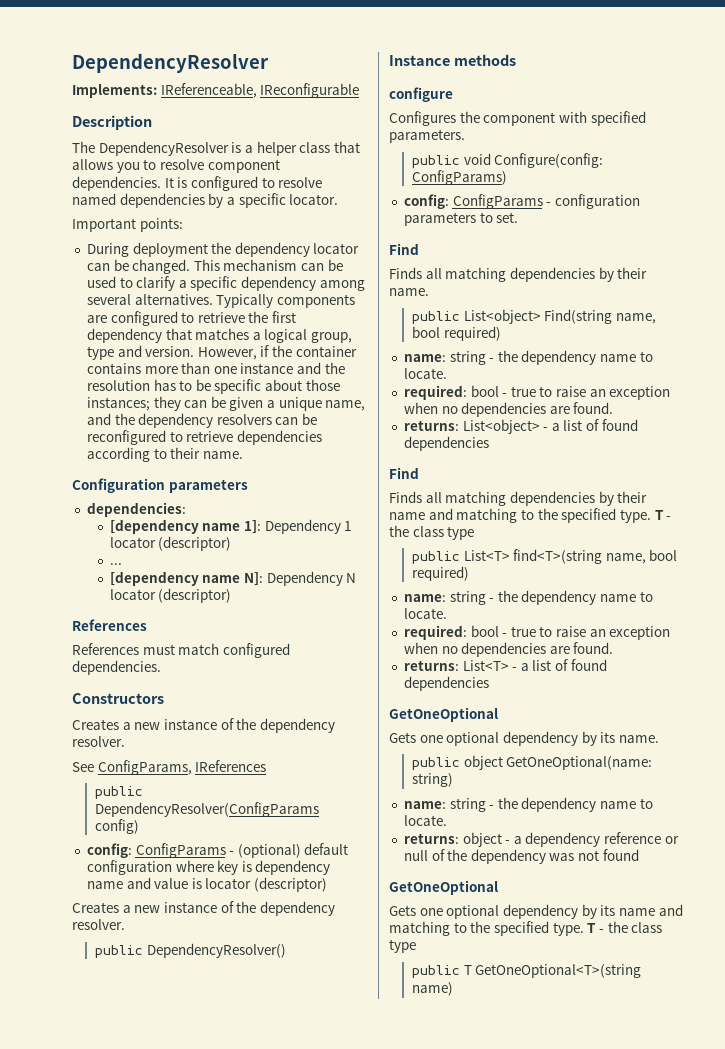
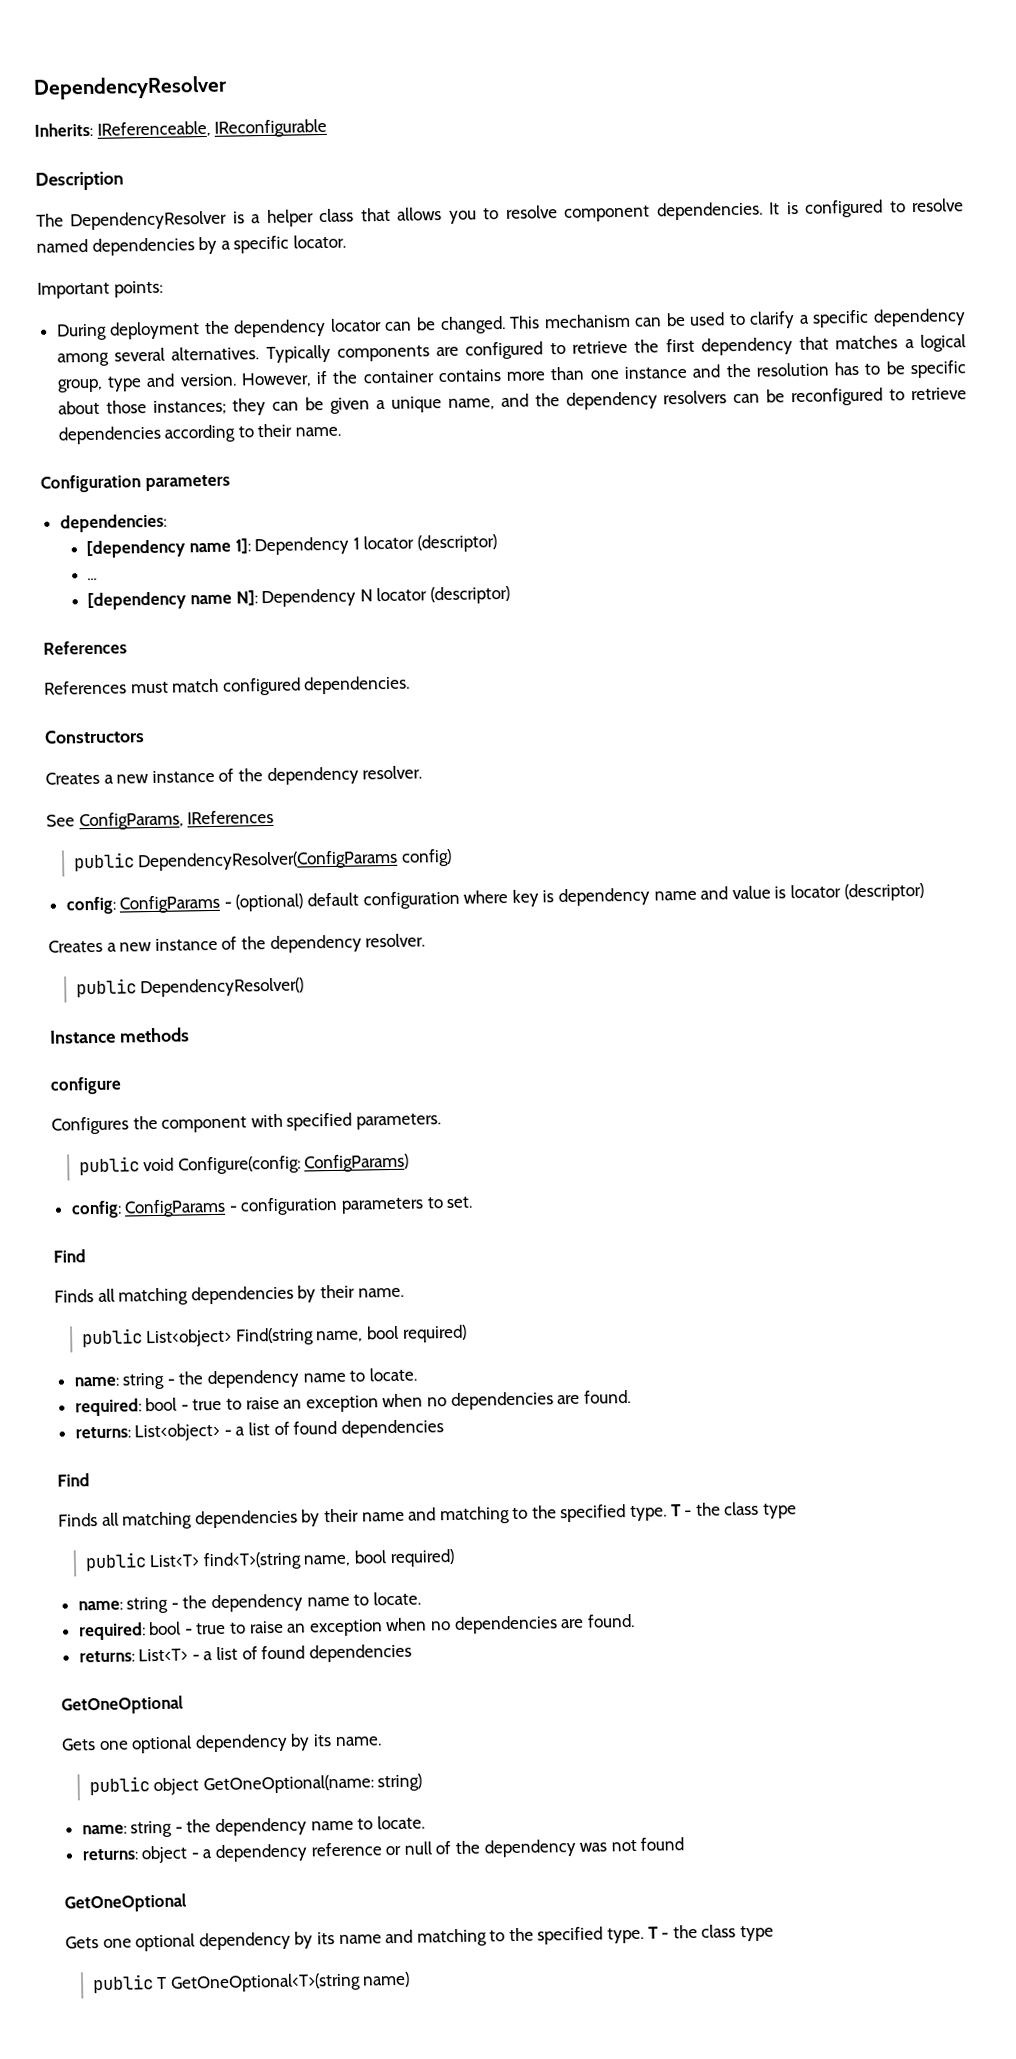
- Implements: IReferenceable, IReconfigurable
+ Inherits: IReferenceable, IReconfigurable

